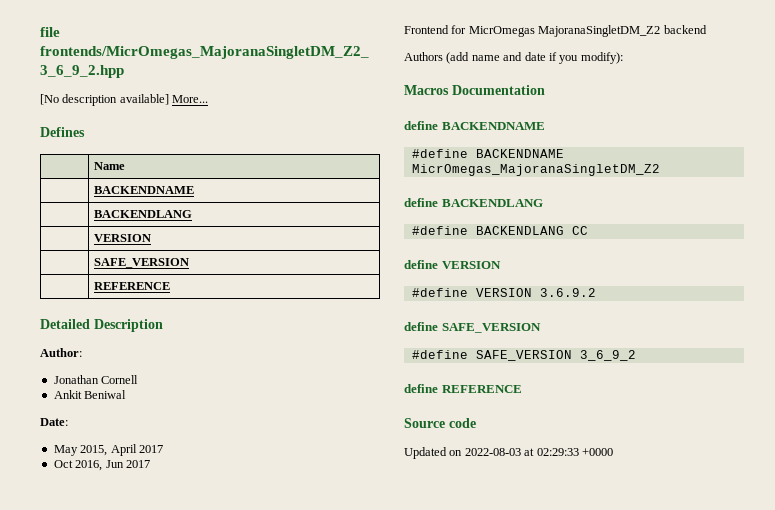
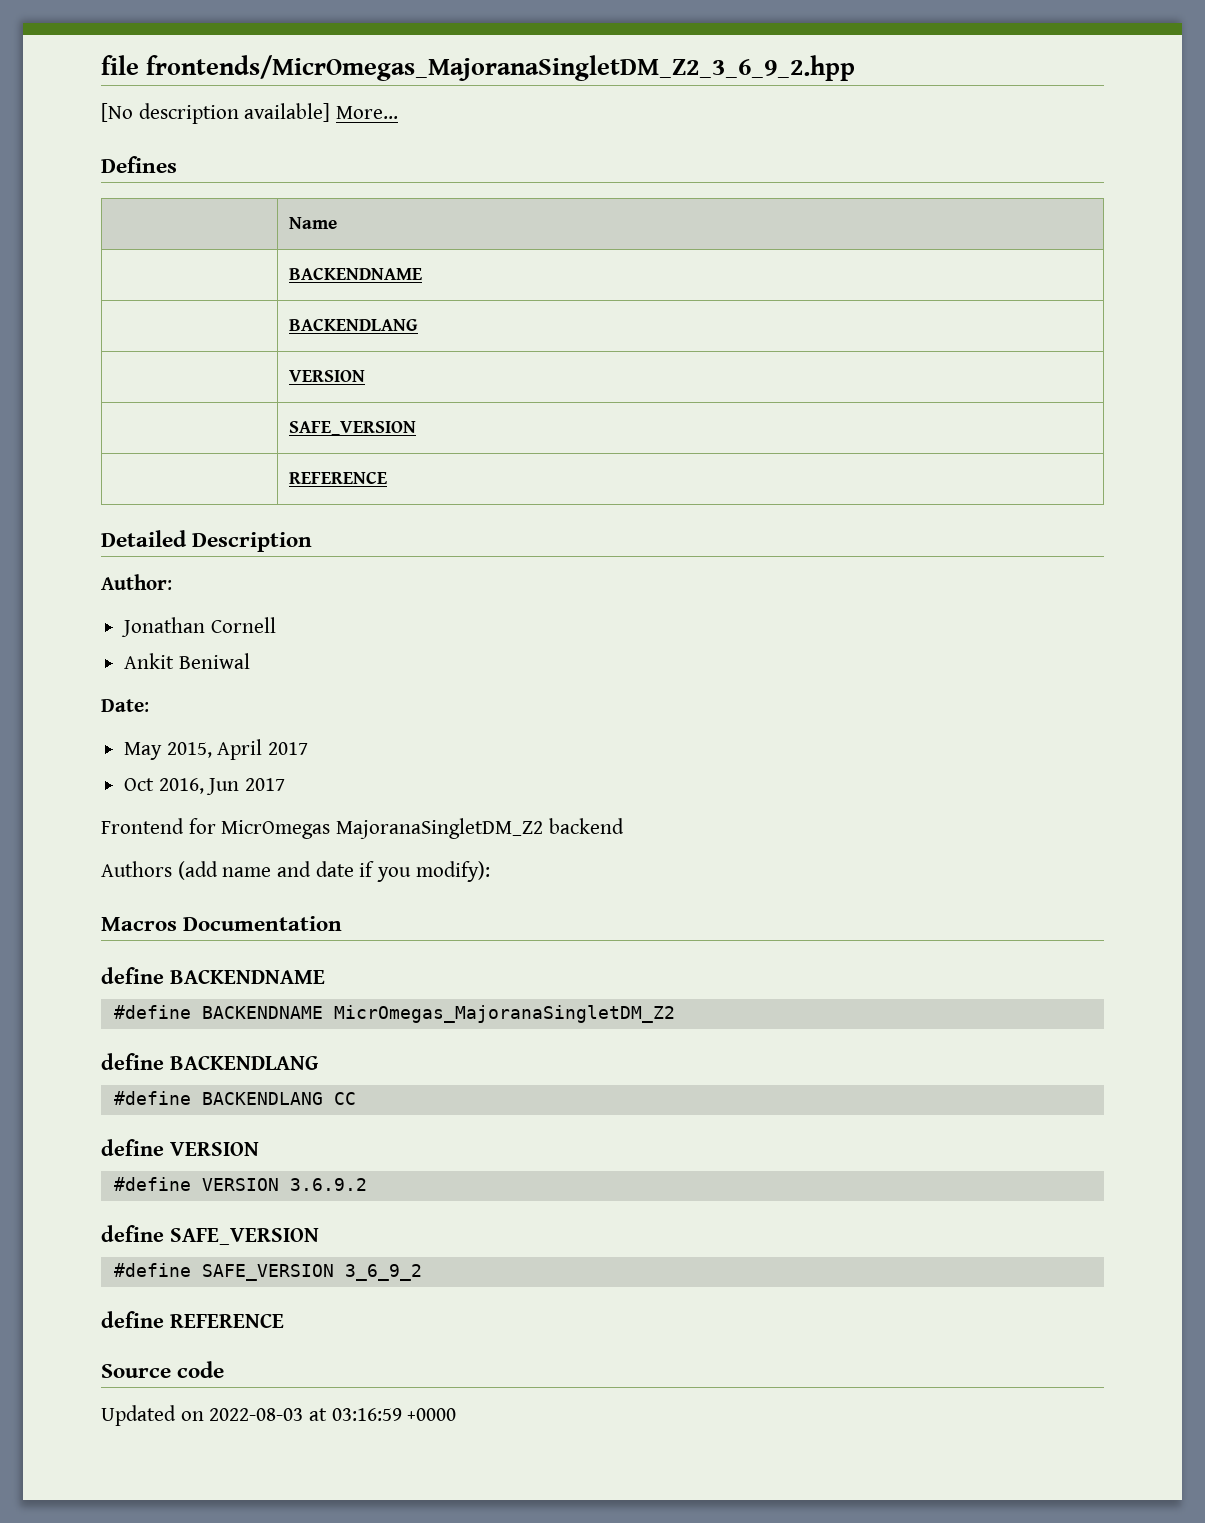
- Updated on 2022-08-03 at 02:29:33 +0000
+ Updated on 2022-08-03 at 03:16:59 +0000

